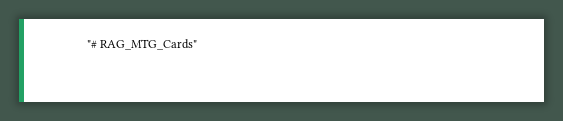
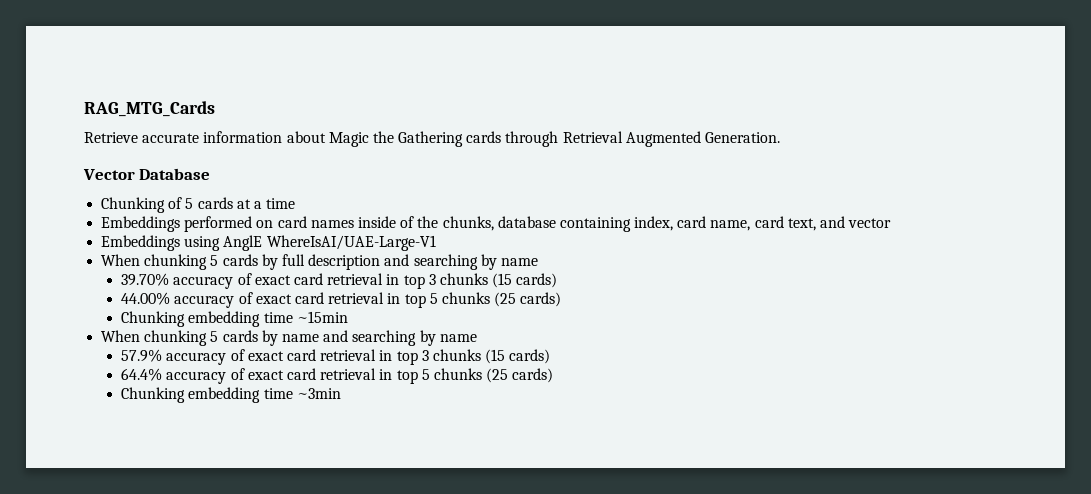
- "# RAG_MTG_Cards"
+ RAG_MTG_Cards
+ Retrieve accurate information about Magic the Gathering cards through Retrieval Augmented Generation.
+ Vector Database
+ Chunking of 5 cards at a time
+ Embeddings performed on card names inside of the chunks, database containing index, card name, card text, and vector
+ Embeddings using AnglE WhereIsAI/UAE-Large-V1
+ When chunking 5 cards by full description and searching by name
+ 39.70% accuracy of exact card retrieval in top 3 chunks (15 cards)
+ 44.00% accuracy of exact card retrieval in top 5 chunks (25 cards)
+ Chunking embedding time ~15min
+ When chunking 5 cards by name and searching by name
+ 57.9% accuracy of exact card retrieval in top 3 chunks (15 cards)
+ 64.4% accuracy of exact card retrieval in top 5 chunks (25 cards)
+ Chunking embedding time ~3min

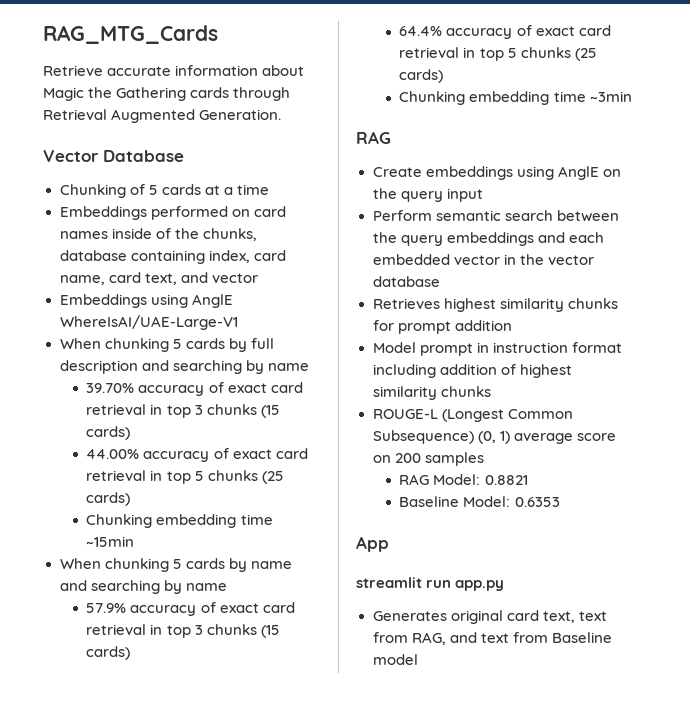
  Chunking embedding time ~3min
+ RAG
+ Create embeddings using AnglE on the query input
+ Perform semantic search between the query embeddings and each embedded vector in the vector database
+ Retrieves highest similarity chunks for prompt addition
+ Model prompt in instruction format including addition of highest similarity chunks
+ ROUGE-L (Longest Common Subsequence) (0, 1) average score on 200 samples
+ RAG Model: 0.8821
+ Baseline Model: 0.6353
+ App
+ streamlit run app.py
+ Generates original card text, text from RAG, and text from Baseline model

